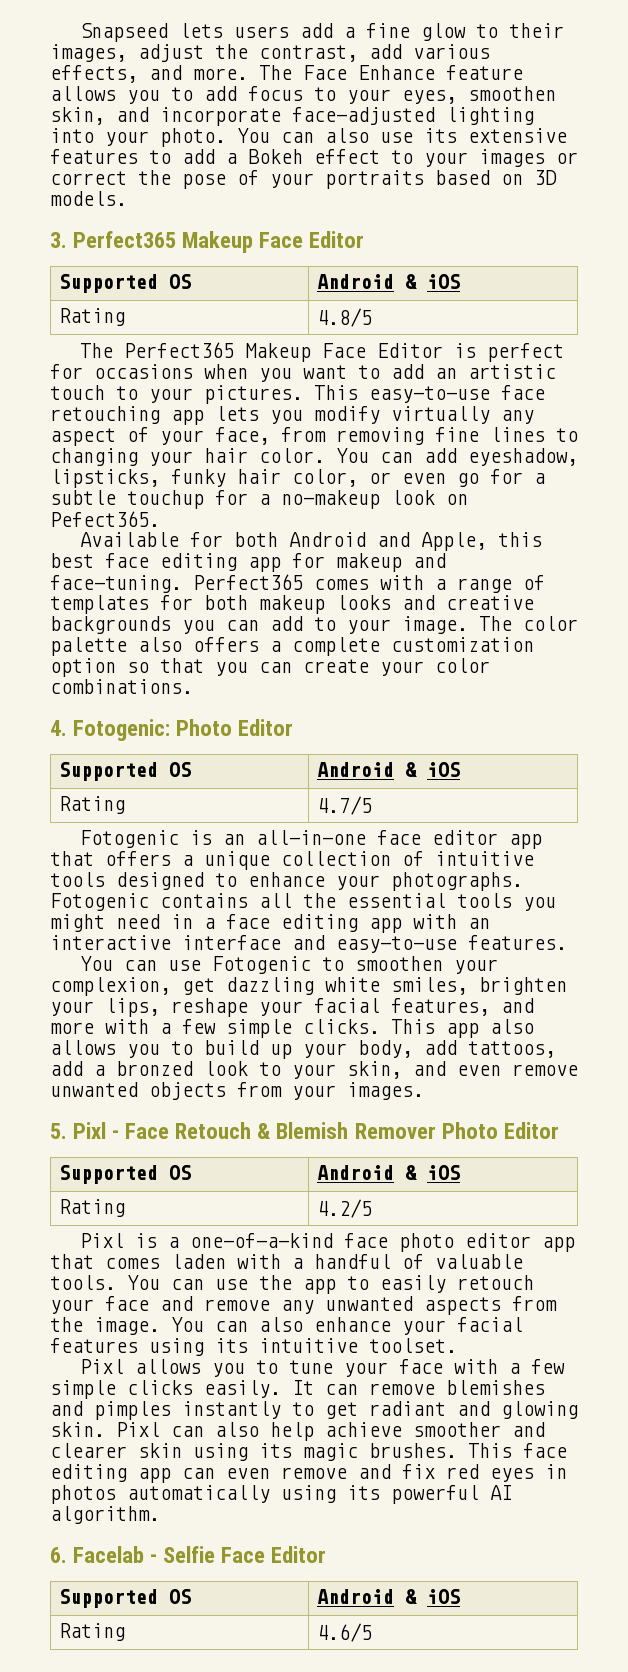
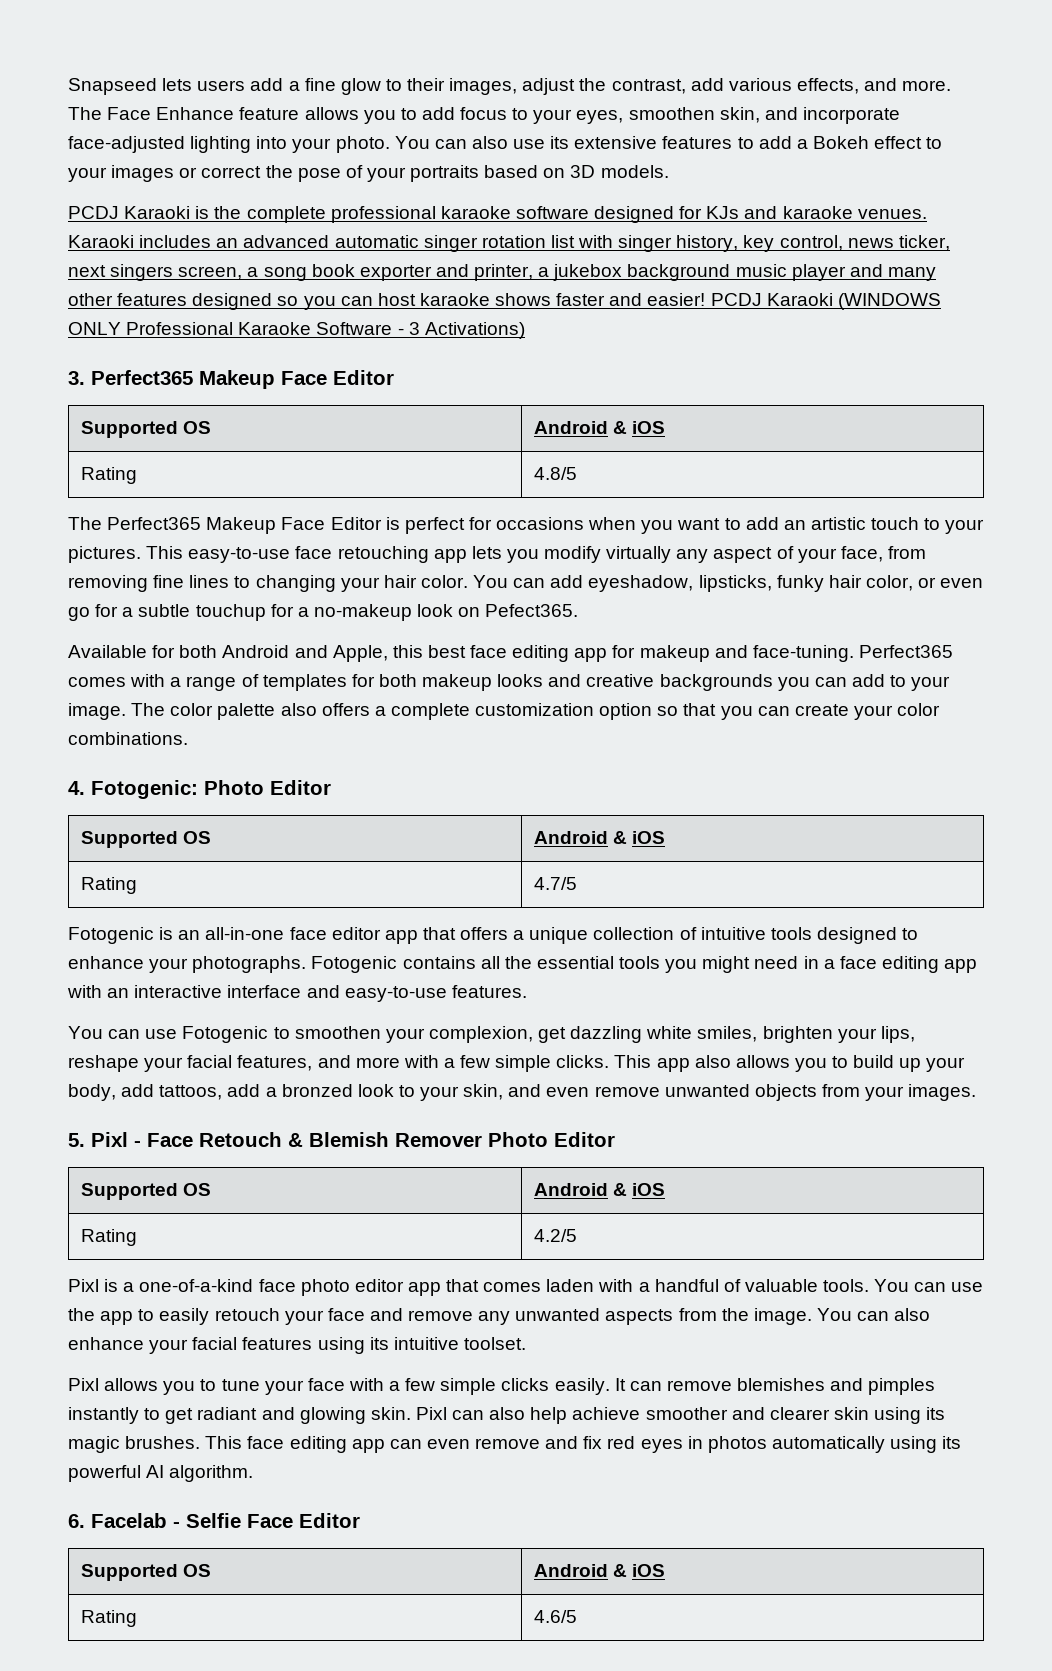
+ PCDJ Karaoki is the complete professional karaoke software designed for KJs and karaoke venues. Karaoki includes an advanced automatic singer rotation list with singer history, key control, news ticker, next singers screen, a song book exporter and printer, a jukebox background music player and many other features designed so you can host karaoke shows faster and easier! PCDJ Karaoki (WINDOWS ONLY Professional Karaoke Software - 3 Activations)

